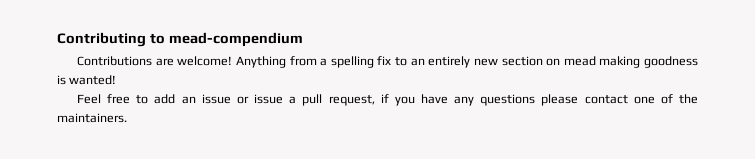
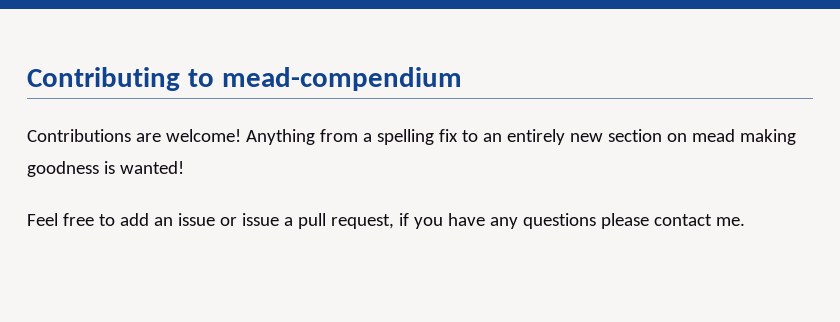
- Feel free to add an issue or issue a pull request, if you have any questions please contact one of the maintainers.
+ Feel free to add an issue or issue a pull request, if you have any questions please contact me.

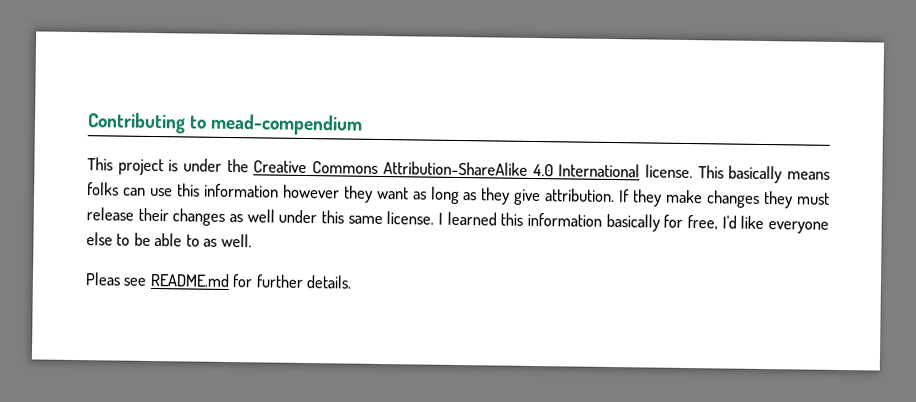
- Contributions are welcome! Anything from a spelling fix to an entirely new section on mead making goodness is wanted!
- Feel free to add an issue or issue a pull request, if you have any questions please contact me.
+ This project is under the Creative Commons Attribution-ShareAlike 4.0 International license. This basically means folks can use this information however they want as long as they give attribution. If they make changes they must release their changes as well under this same license. I learned this information basically for free, I'd like everyone else to be able to as well.
+ Pleas see README.md for further details.

